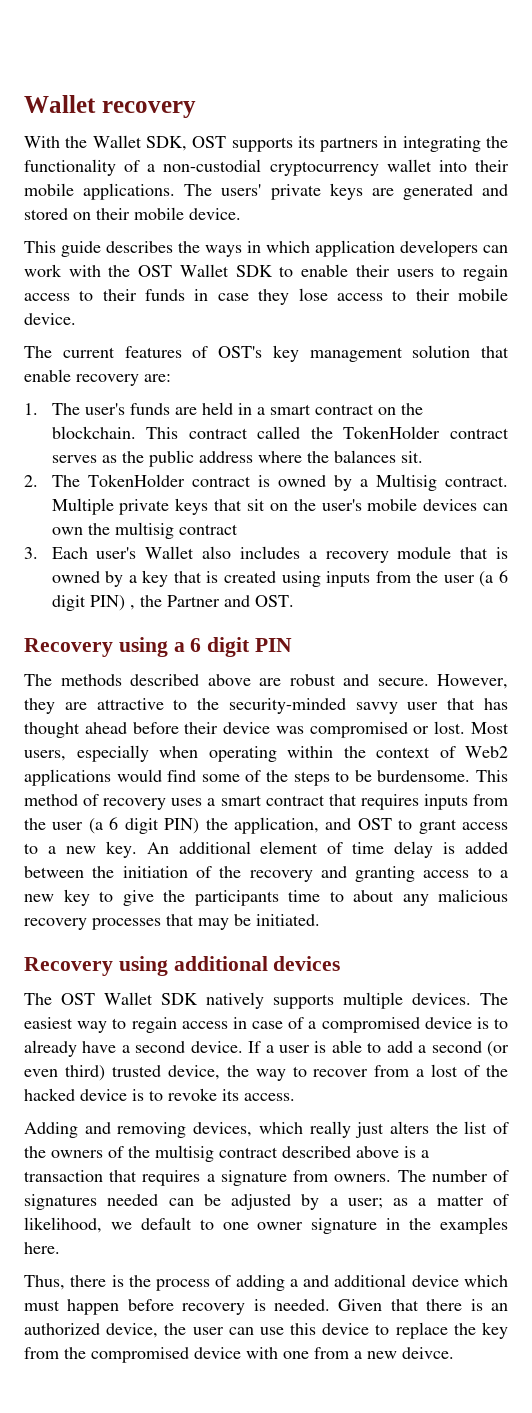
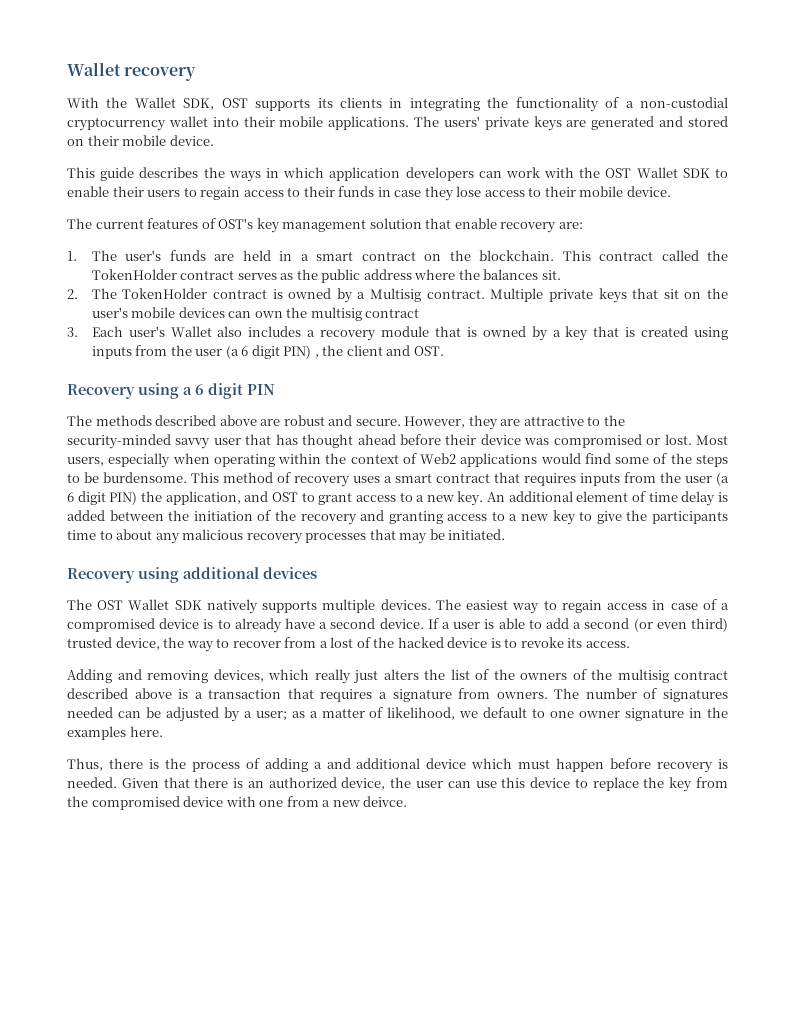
- With the Wallet SDK, OST supports its partners in integrating the functionality of a non-custodial cryptocurrency wallet into their mobile applications.
+ With the Wallet SDK, OST supports its clients in integrating the functionality of a non-custodial cryptocurrency wallet into their mobile applications.
- 3. Each user's Wallet also includes a recovery module that is owned by a key that is created using inputs from the user (a 6 digit PIN) , the Partner and OST.
+ 3. Each user's Wallet also includes a recovery module that is owned by a key that is created using inputs from the user (a 6 digit PIN) , the client and OST.

